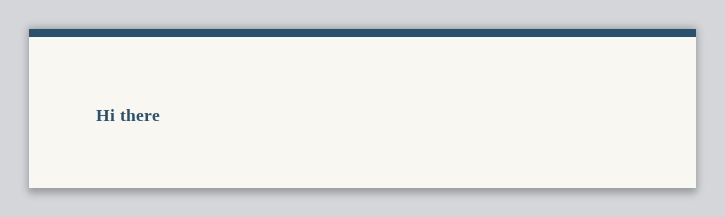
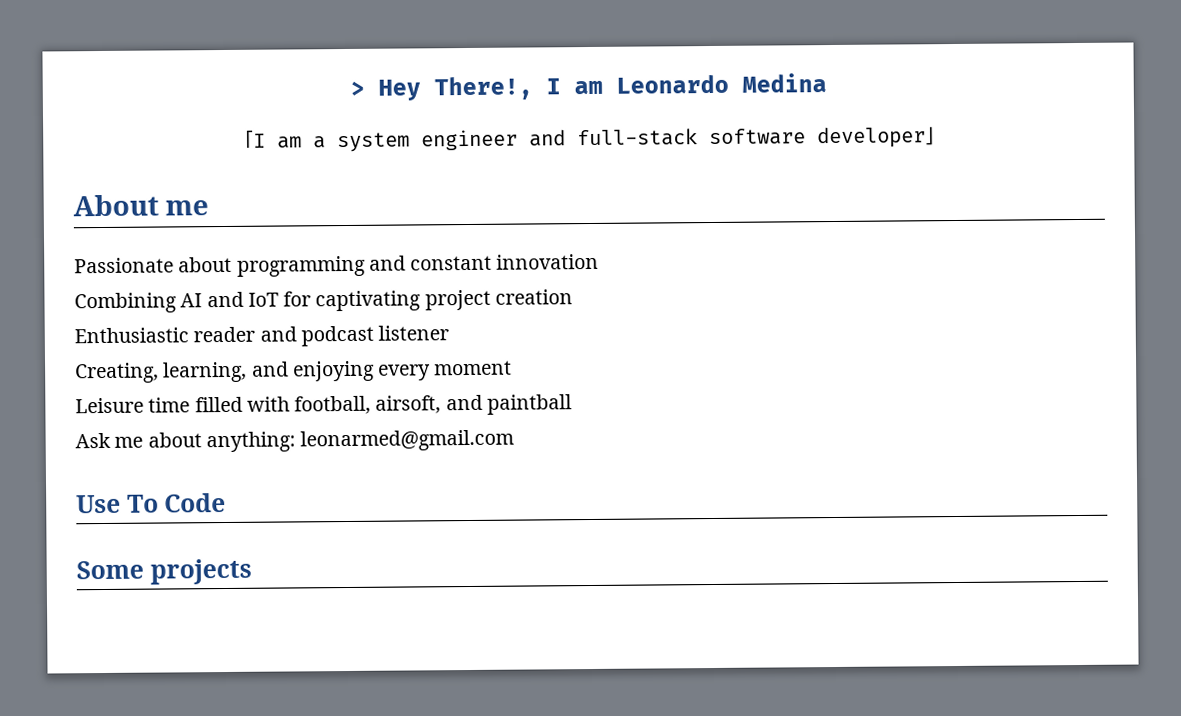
- Hi there
+ > Hey There!, I am Leonardo Medina
+ 「I am a system engineer and full-stack software developer」
+ About me
+ Passionate about programming and constant innovation
+ Combining AI and IoT for captivating project creation
+ Enthusiastic reader and podcast listener
+ Creating, learning, and enjoying every moment
+ Leisure time filled with football, airsoft, and paintball
+ Ask me about anything: leonarmed@gmail.com
+ Use To Code
+ Some projects

